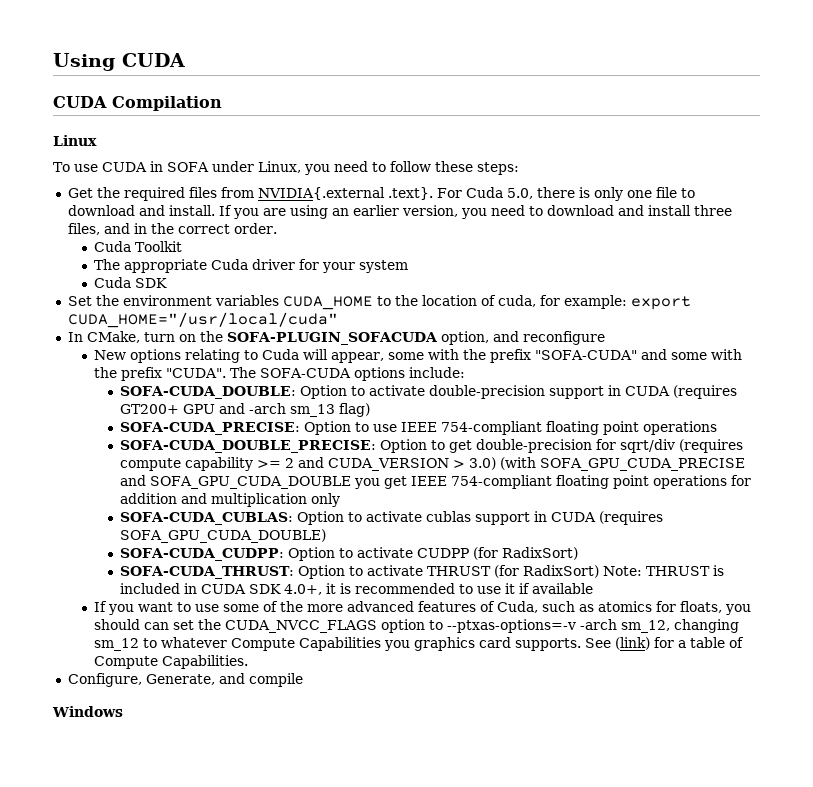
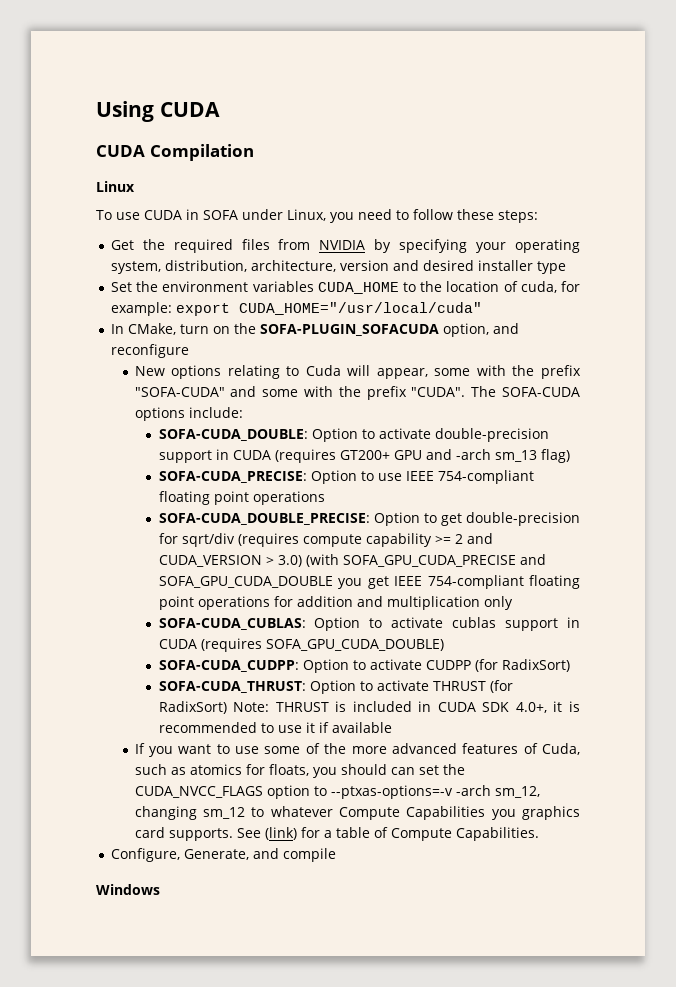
- Get the required files from NVIDIA{.external .text}. For Cuda 5.0, there is only one file to download and install. If you are using an earlier version, you need to download and install three files, and in the correct order.
- Cuda Toolkit
- The appropriate Cuda driver for your system
- Cuda SDK
+ Get the required files from NVIDIA by specifying your operating system, distribution, architecture, version and desired installer type

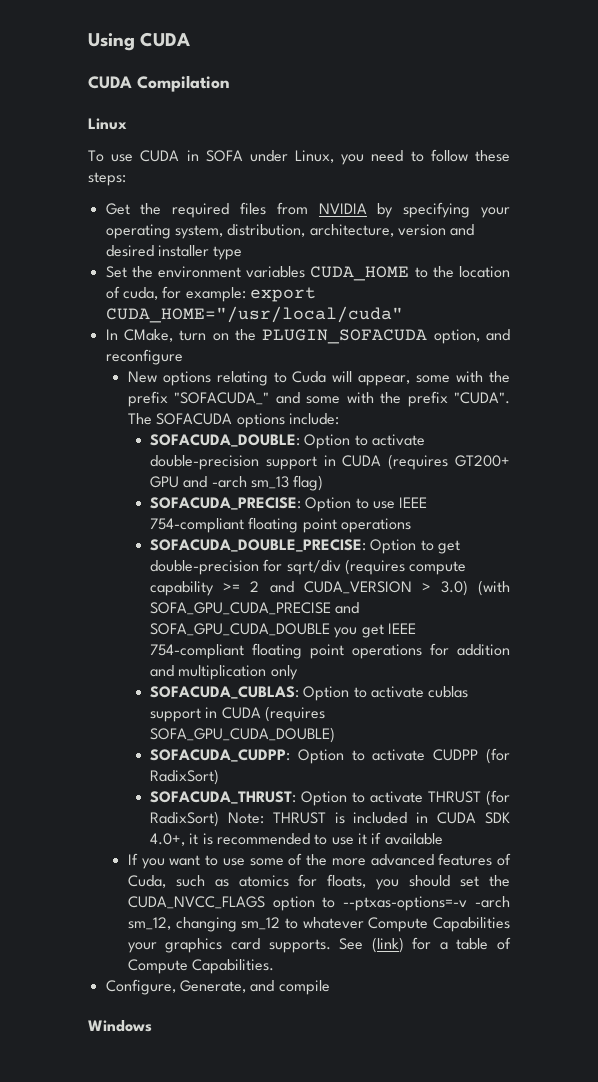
- In CMake, turn on the SOFA-PLUGIN_SOFACUDA option, and reconfigure
+ In CMake, turn on the PLUGIN_SOFACUDA option, and reconfigure
- New options relating to Cuda will appear, some with the prefix "SOFA-CUDA" and some with the prefix "CUDA".
+ New options relating to Cuda will appear, some with the prefix "SOFACUDA_" and some with the prefix "CUDA".
- The SOFA-CUDA options include:
+ The SOFACUDA options include:
- SOFA-CUDA_DOUBLE: Option to activate double-precision support in CUDA (requires GT200+ GPU and -arch sm_13 flag)
+ SOFACUDA_DOUBLE: Option to activate double-precision support in CUDA (requires GT200+ GPU and -arch sm_13 flag)
- SOFA-CUDA_PRECISE: Option to use IEEE 754-compliant floating point operations
+ SOFACUDA_PRECISE: Option to use IEEE 754-compliant floating point operations
- SOFA-CUDA_DOUBLE_PRECISE: Option to get double-precision for sqrt/div (requires compute capability >= 2 and CUDA_VERSION > 3.0) (with SOFA_GPU_CUDA_PRECISE and SOFA_GPU_CUDA_DOUBLE you get IEEE 754-compliant floating point operations for addition and multiplication only
+ SOFACUDA_DOUBLE_PRECISE: Option to get double-precision for sqrt/div (requires compute capability >= 2 and CUDA_VERSION > 3.0) (with SOFA_GPU_CUDA_PRECISE and SOFA_GPU_CUDA_DOUBLE you get IEEE 754-compliant floating point operations for addition and multiplication only
- SOFA-CUDA_CUBLAS: Option to activate cublas support in CUDA (requires SOFA_GPU_CUDA_DOUBLE)
+ SOFACUDA_CUBLAS: Option to activate cublas support in CUDA (requires SOFA_GPU_CUDA_DOUBLE)
- SOFA-CUDA_CUDPP: Option to activate CUDPP (for RadixSort)
+ SOFACUDA_CUDPP: Option to activate CUDPP (for RadixSort)
- SOFA-CUDA_THRUST: Option to activate THRUST (for RadixSort) Note: THRUST is included in CUDA SDK 4.0+, it is recommended to use it if available
+ SOFACUDA_THRUST: Option to activate THRUST (for RadixSort) Note: THRUST is included in CUDA SDK 4.0+, it is recommended to use it if available
- If you want to use some of the more advanced features of Cuda, such as atomics for floats, you should can set the CUDA_NVCC_FLAGS option to --ptxas-options=-v -arch sm_12, changing sm_12 to whatever Compute Capabilities you graphics card supports.
+ If you want to use some of the more advanced features of Cuda, such as atomics for floats, you should set the CUDA_NVCC_FLAGS option to --ptxas-options=-v -arch sm_12, changing sm_12 to whatever Compute Capabilities your graphics card supports.

